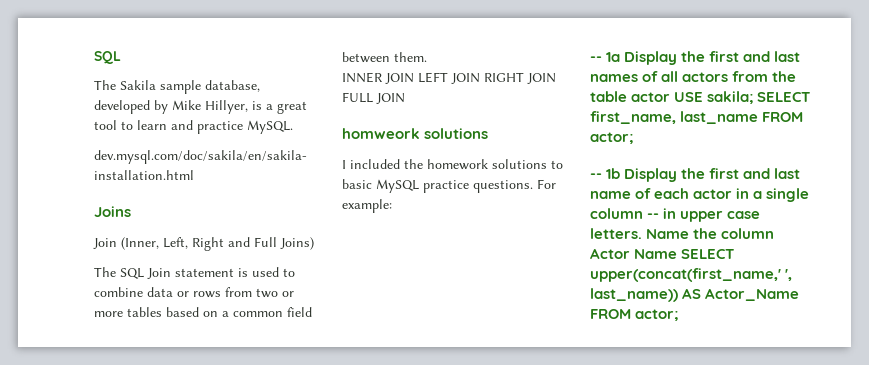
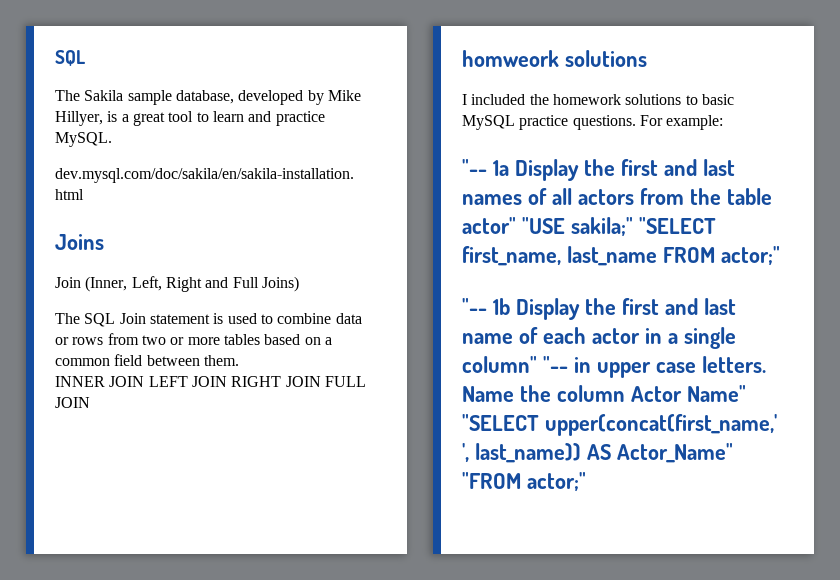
- -- 1a Display the first and last names of all actors from the table actor USE sakila; SELECT first_name, last_name FROM actor;
- -- 1b Display the first and last name of each actor in a single column -- in upper case letters.
+ "-- 1a Display the first and last names of all actors from the table actor" "USE sakila;" "SELECT first_name, last_name FROM actor;"
+ "-- 1b Display the first and last name of each actor in a single column" "-- in upper case letters.
- Name the column Actor Name SELECT upper(concat(first_name,' ', last_name)) AS Actor_Name FROM actor;
+ Name the column Actor Name" "SELECT upper(concat(first_name,' ', last_name)) AS Actor_Name" "FROM actor;"

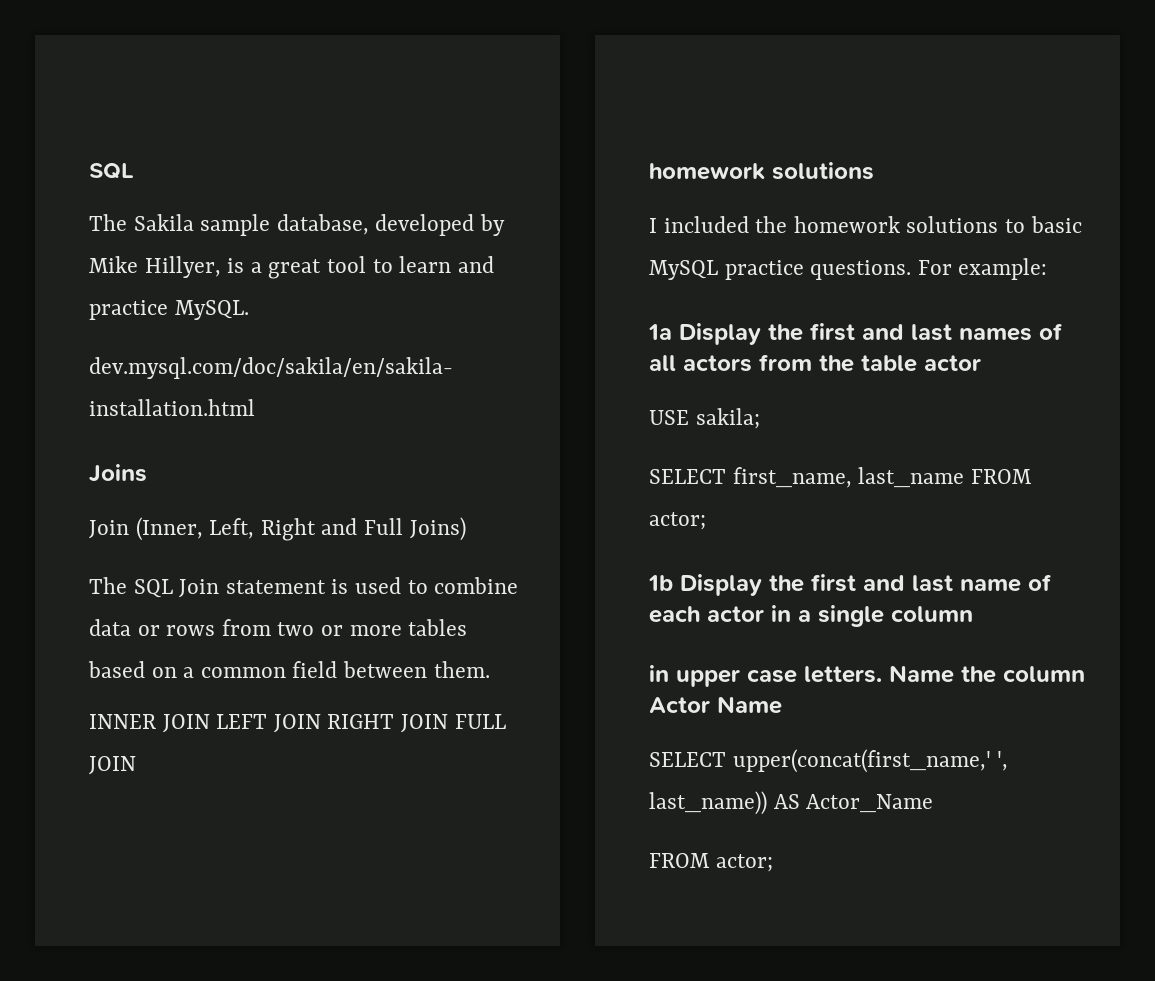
  INNER JOIN LEFT JOIN RIGHT JOIN FULL JOIN
- homweork solutions
+ homework solutions
- "-- 1a Display the first and last names of all actors from the table actor" "USE sakila;" "SELECT first_name, last_name FROM actor;"
- "-- 1b Display the first and last name of each actor in a single column" "-- in upper case letters.
+ 1a Display the first and last names of all actors from the table actor
+ USE sakila;
+ SELECT first_name, last_name FROM actor;
+ 1b Display the first and last name of each actor in a single column
+ in upper case letters.
- Name the column Actor Name" "SELECT upper(concat(first_name,' ', last_name)) AS Actor_Name" "FROM actor;"
+ Name the column Actor Name
+ SELECT upper(concat(first_name,' ', last_name)) AS Actor_Name
+ FROM actor;

